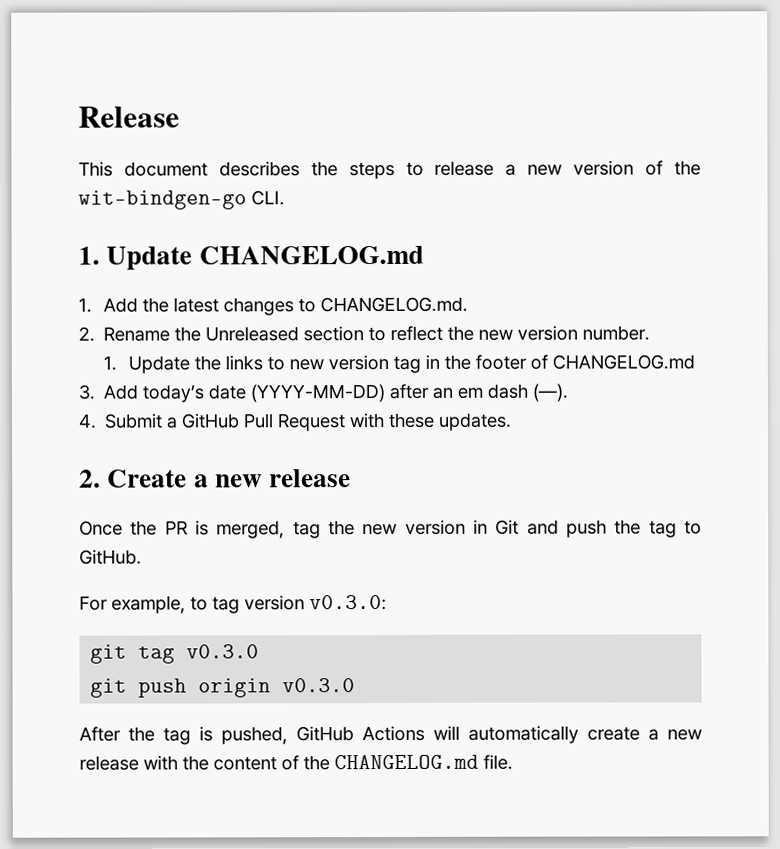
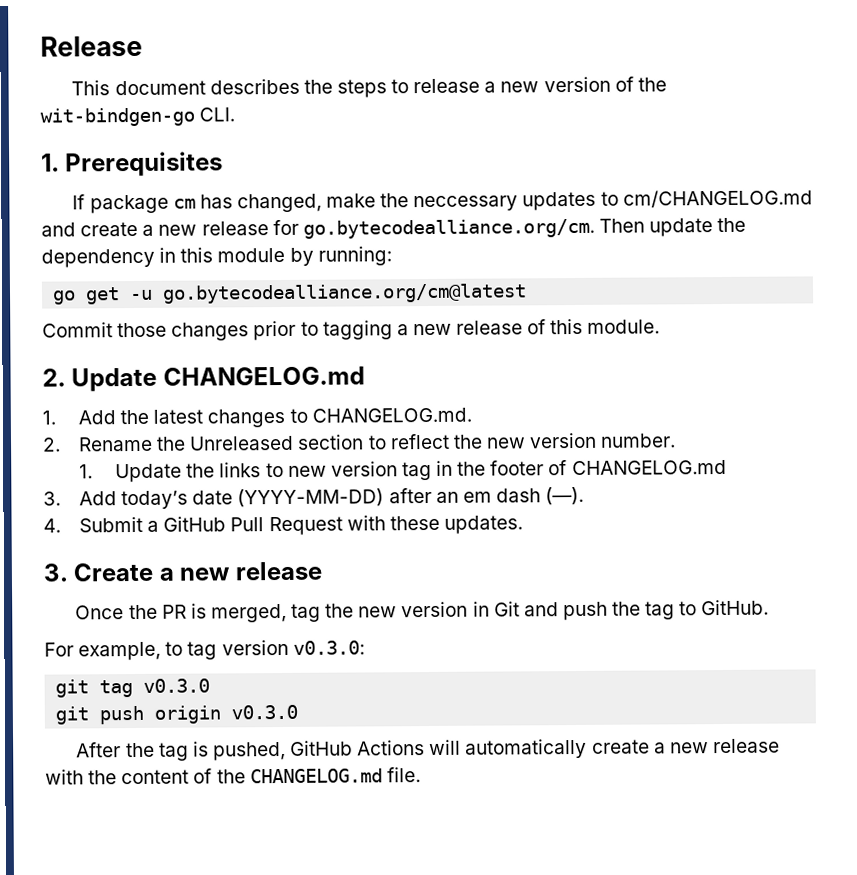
- 1. Update CHANGELOG.md
+ 1. Prerequisites
+ If package cm has changed, make the neccessary updates to cm/CHANGELOG.md and create a new release for go.bytecodealliance.org/cm. Then update the dependency in this module by running:
+ go get -u go.bytecodealliance.org/cm@latest
+ Commit those changes prior to tagging a new release of this module.
+ 2. Update CHANGELOG.md
- 2. Create a new release
+ 3. Create a new release

